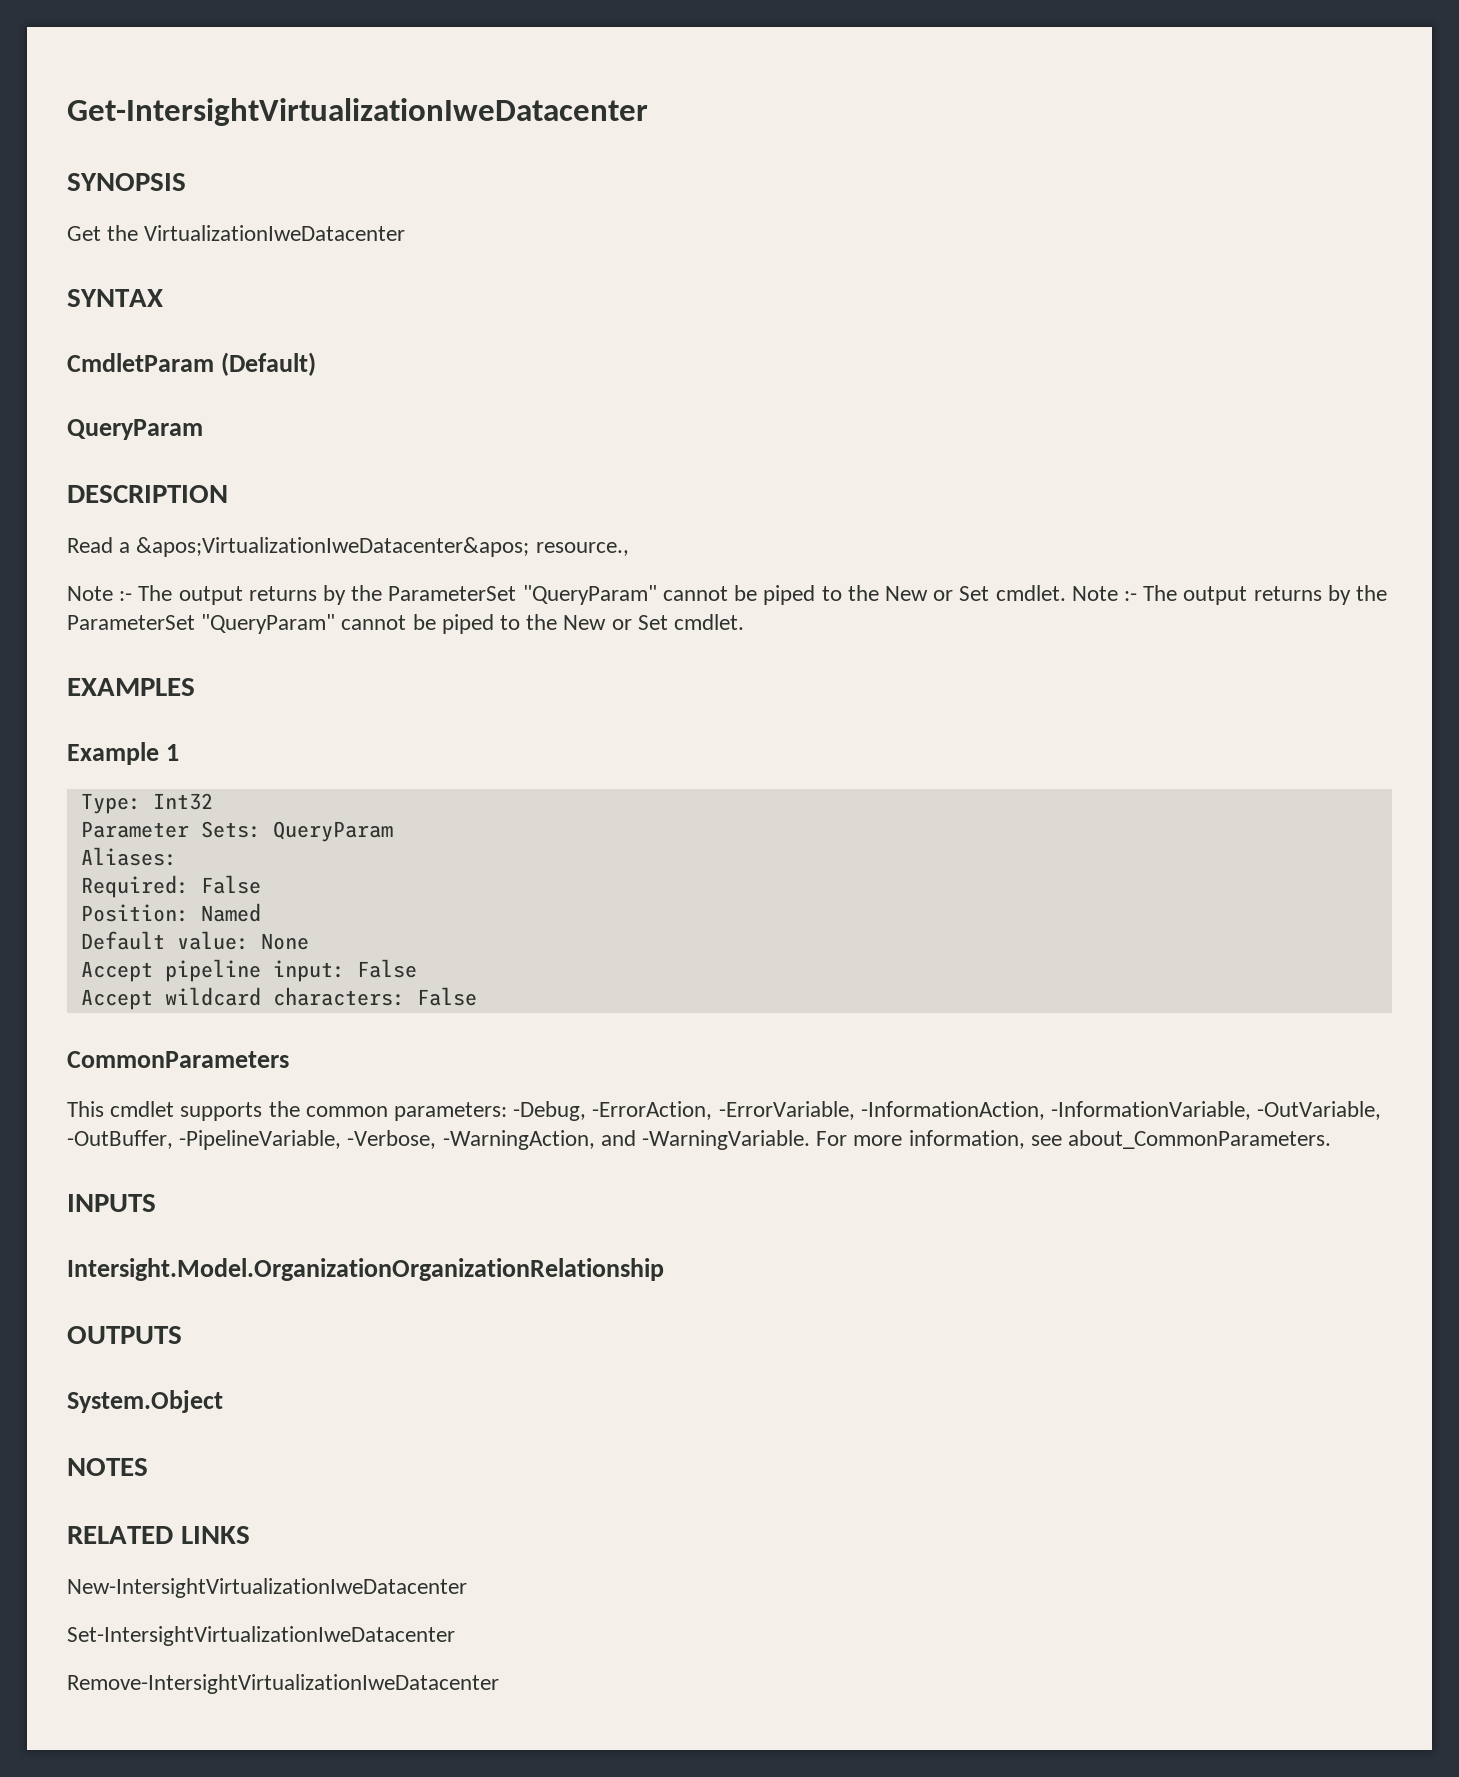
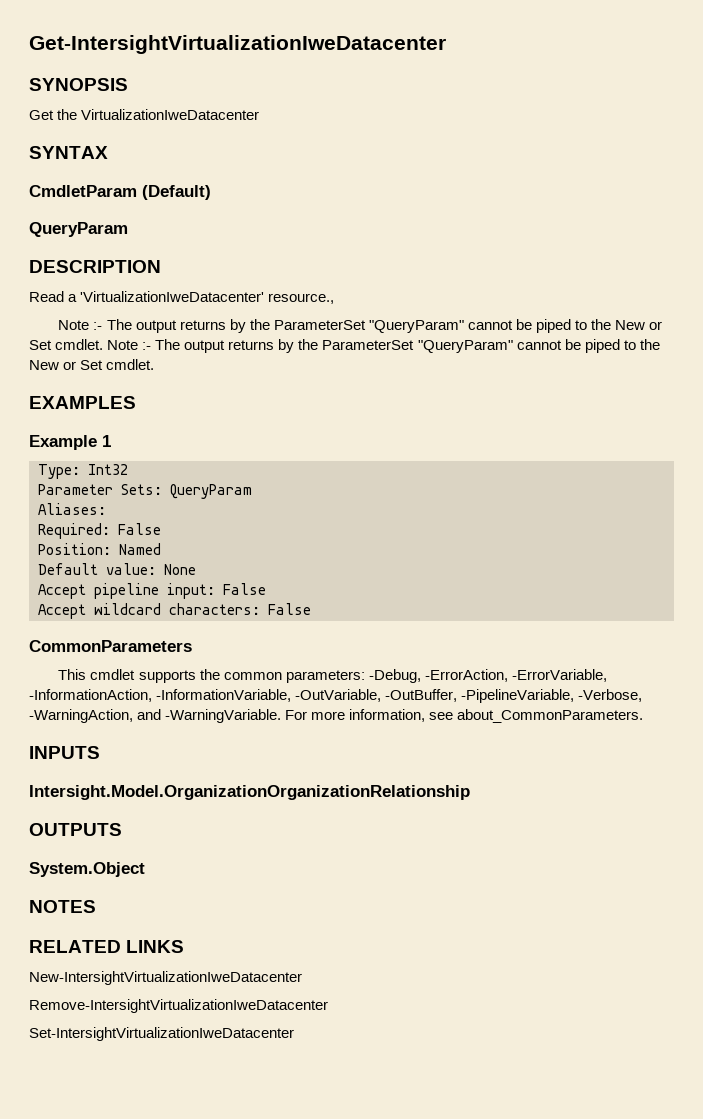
- Read a &apos;VirtualizationIweDatacenter&apos; resource.,
+ Read a 'VirtualizationIweDatacenter' resource.,
+ Remove-IntersightVirtualizationIweDatacenter
- Remove-IntersightVirtualizationIweDatacenter

